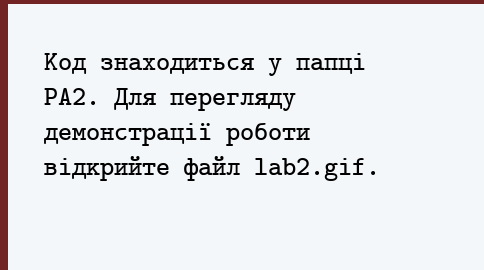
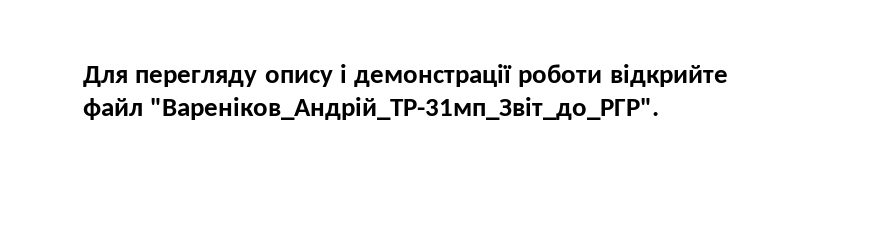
- Код знаходиться у папці PA2. Для перегляду демонстрації роботи відкрийте файл lab2.gif.
+ Для перегляду опису і демонстрації роботи відкрийте файл "Вареніков_Андрій_ТР-31мп_Звіт_до_РГР".

